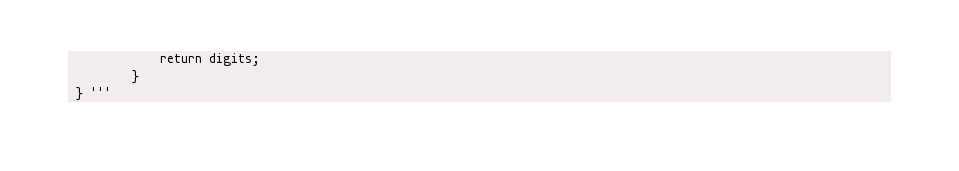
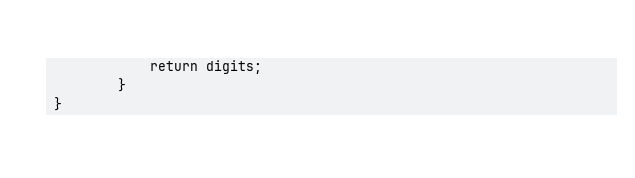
  return digits;
  }
- } '''
+ }

